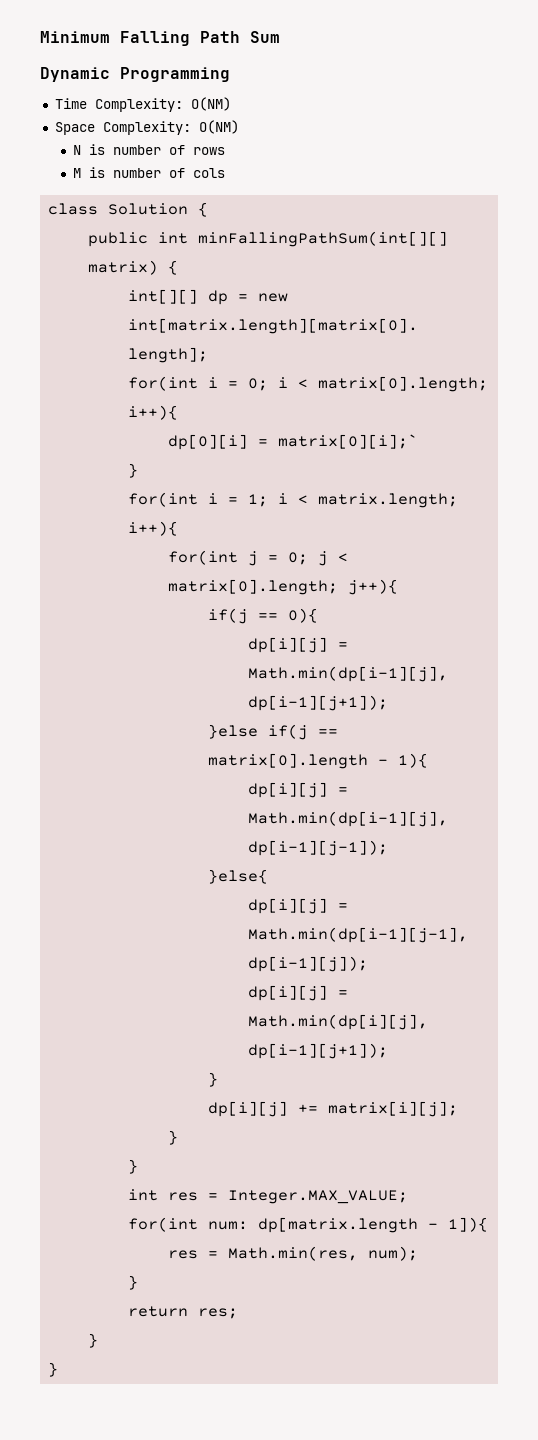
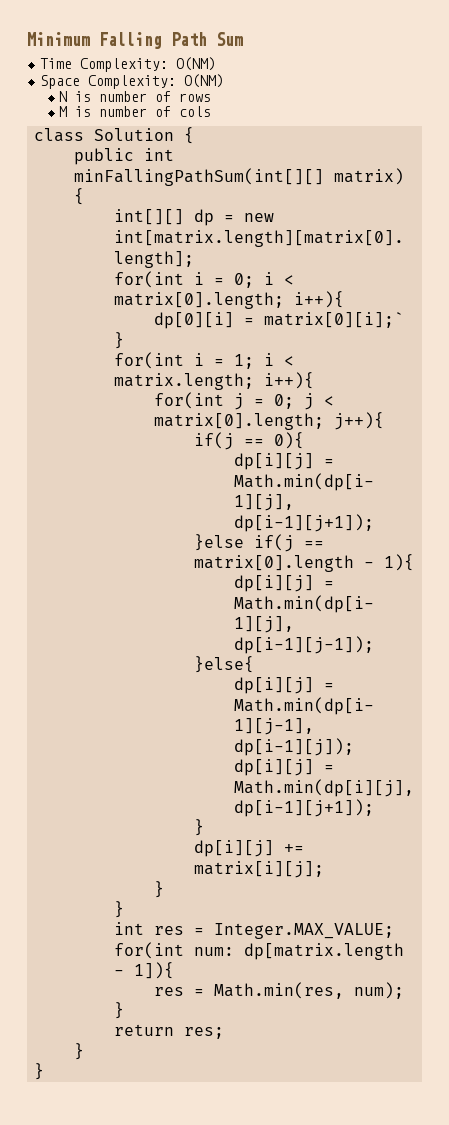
- Dynamic Programming

